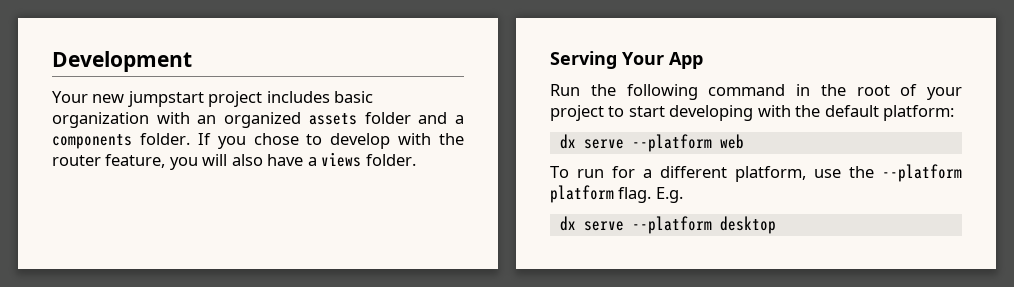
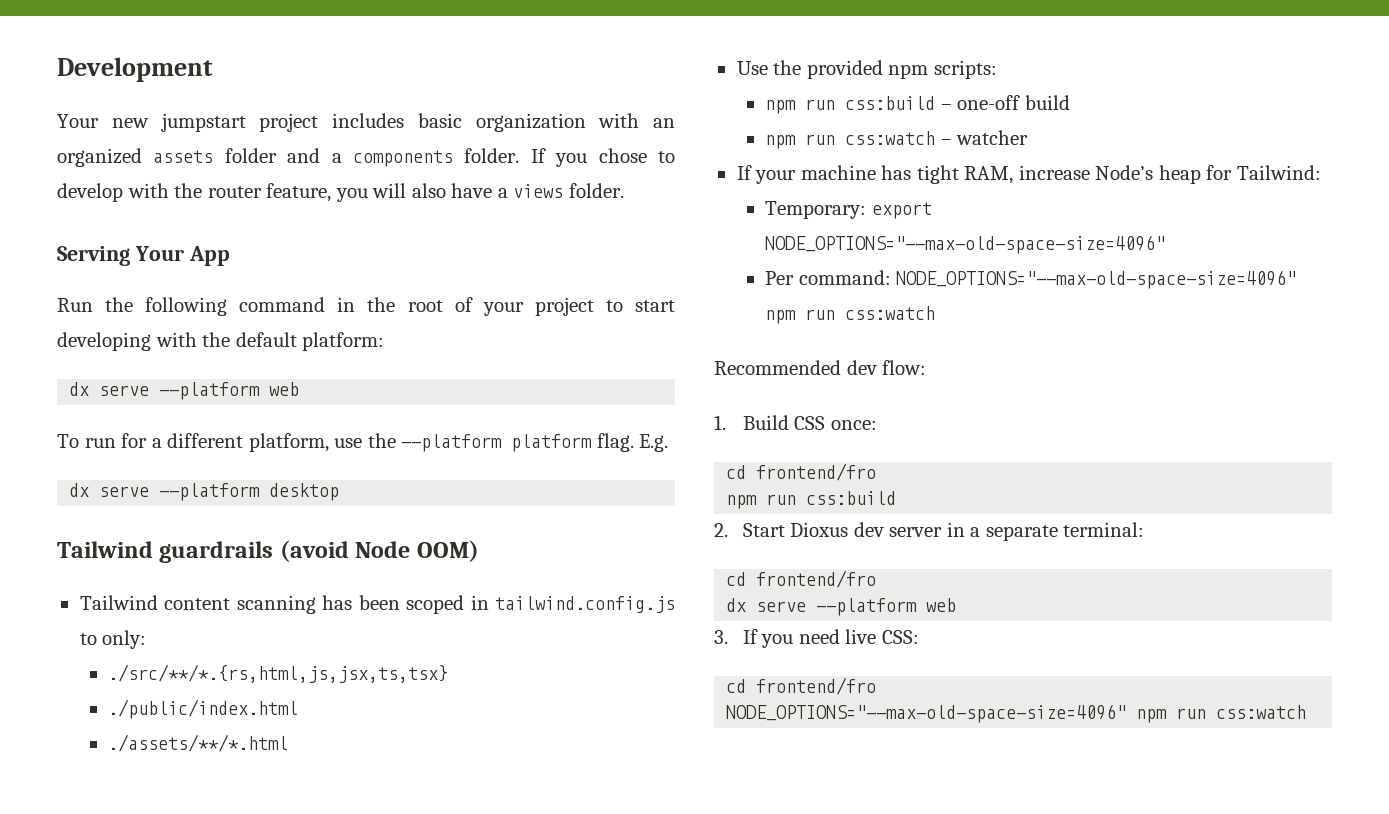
+ Tailwind guardrails (avoid Node OOM)
+ Tailwind content scanning has been scoped in tailwind.config.js to only:
+ ./src/**/*.{rs,html,js,jsx,ts,tsx}
+ ./public/index.html
+ ./assets/**/*.html
+ Use the provided npm scripts:
+ npm run css:build – one-off build
+ npm run css:watch – watcher
+ If your machine has tight RAM, increase Node’s heap for Tailwind:
+ Temporary: export NODE_OPTIONS="--max-old-space-size=4096"
+ Per command: NODE_OPTIONS="--max-old-space-size=4096" npm run css:watch
+ Recommended dev flow:
+ 1. Build CSS once:
+ cd frontend/fro
+ npm run css:build
+ 2. Start Dioxus dev server in a separate terminal:
+ cd frontend/fro
+ dx serve --platform web
+ 3. If you need live CSS:
+ cd frontend/fro
+ NODE_OPTIONS="--max-old-space-size=4096" npm run css:watch

